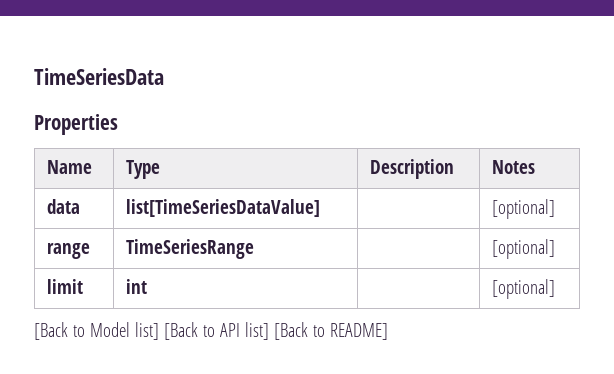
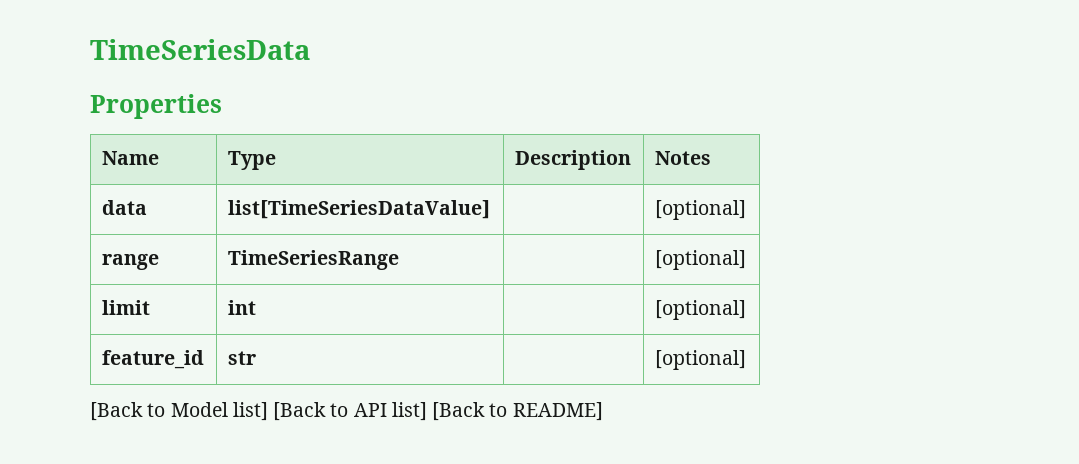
+ feature_id | str | | [optional]

